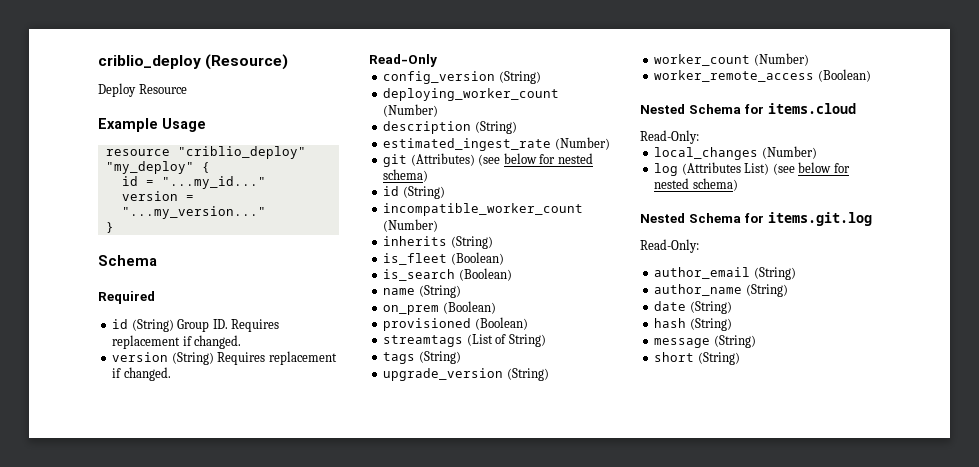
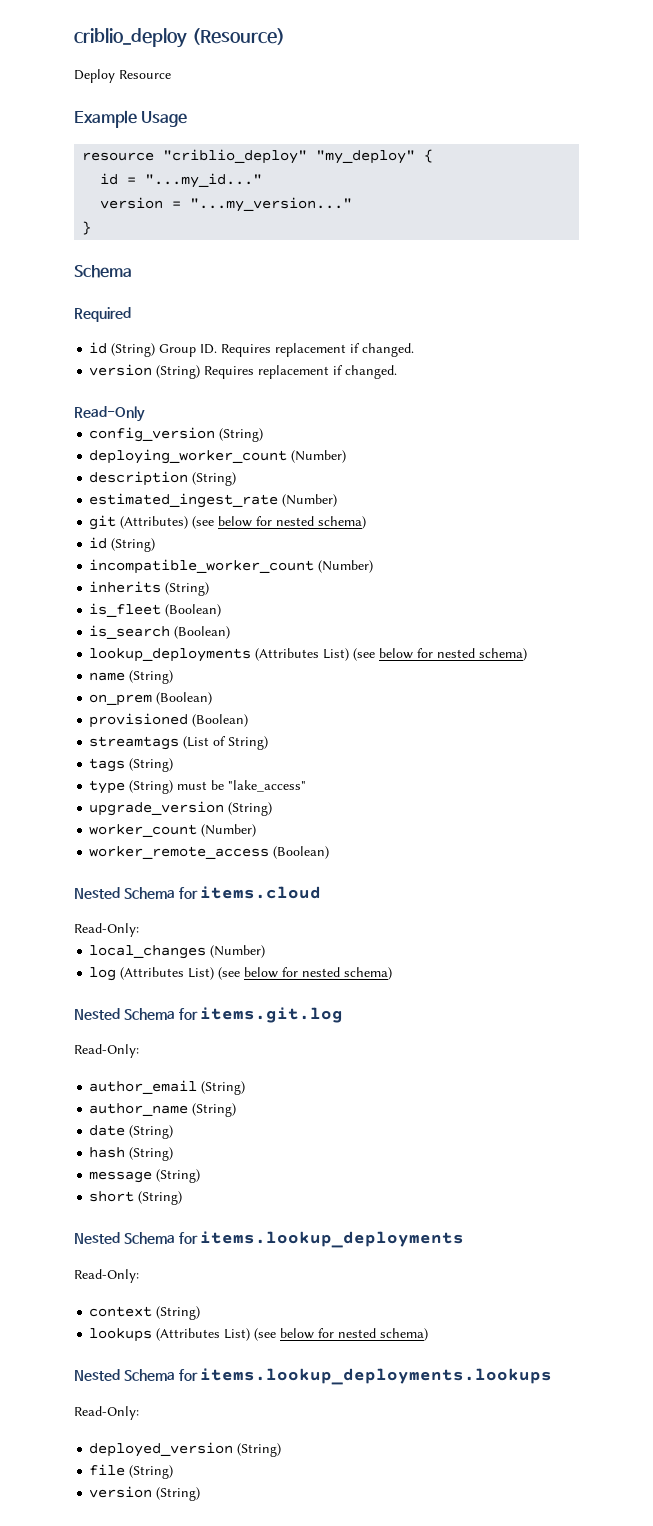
+ lookup_deployments (Attributes List) (see below for nested schema)
+ type (String) must be "lake_access"
+ Nested Schema for items.lookup_deployments
+ Read-Only:
+ context (String)
+ lookups (Attributes List) (see below for nested schema)
+ Nested Schema for items.lookup_deployments.lookups
+ Read-Only:
+ deployed_version (String)
+ file (String)
+ version (String)

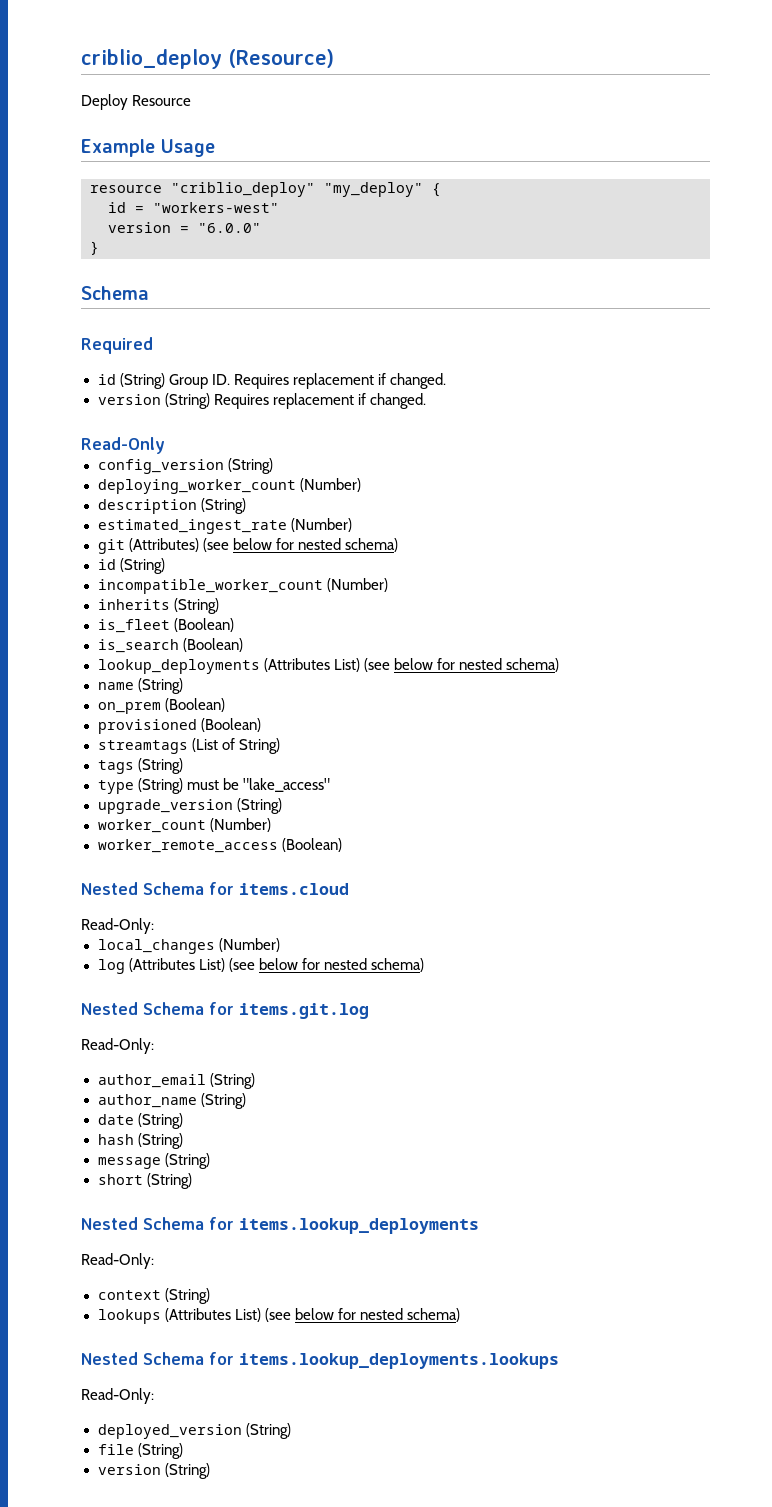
- id = "...my_id..."
+ id = "workers-west"
- version = "...my_version..."
+ version = "6.0.0"

